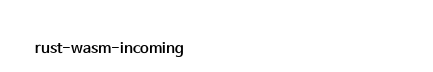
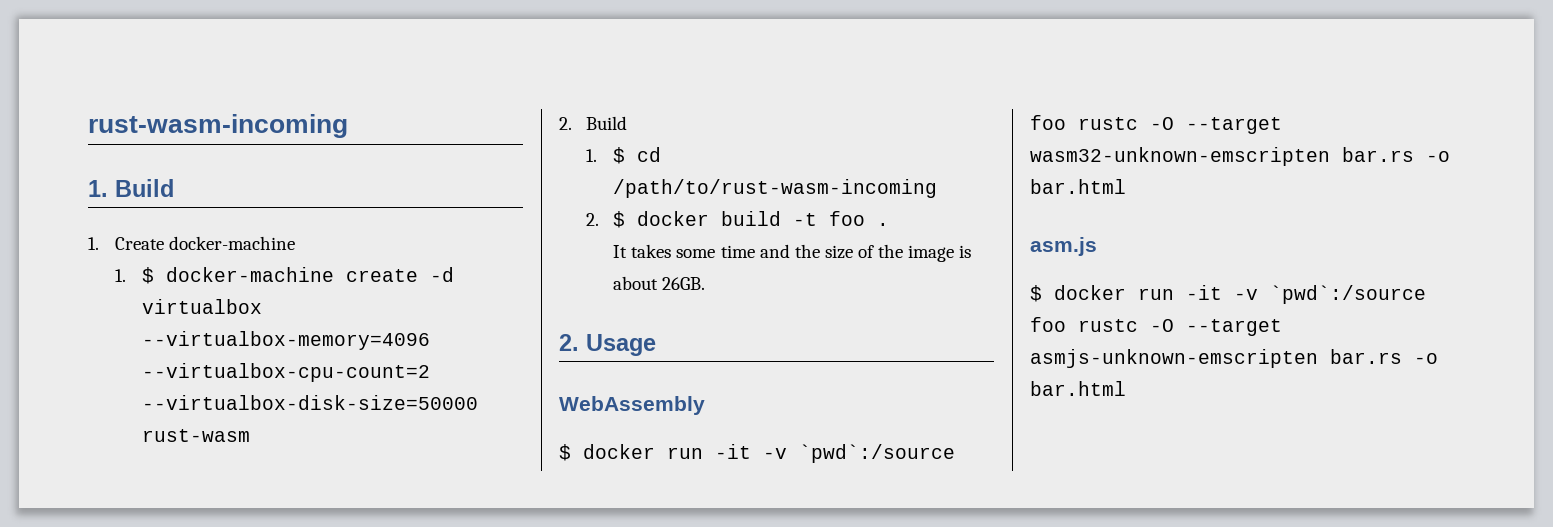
+ 1. Build
+ 1. Create docker-machine
+ 1. $ docker-machine create -d virtualbox --virtualbox-memory=4096 --virtualbox-cpu-count=2 --virtualbox-disk-size=50000 rust-wasm
+ 2. Build
+ 1. $ cd /path/to/rust-wasm-incoming
+ 2. $ docker build -t foo .
+ It takes some time and the size of the image is about 26GB.
+ 2. Usage
+ WebAssembly
+ $ docker run -it -v `pwd`:/source foo rustc -O --target wasm32-unknown-emscripten bar.rs -o bar.html
+ asm.js
+ $ docker run -it -v `pwd`:/source foo rustc -O --target asmjs-unknown-emscripten bar.rs -o bar.html

